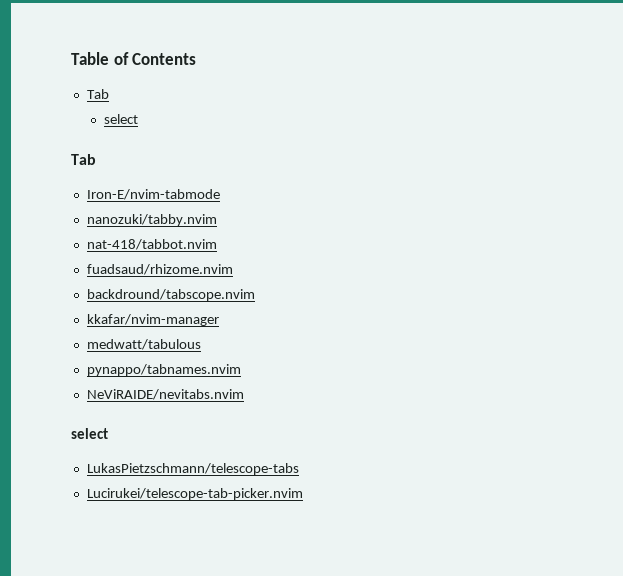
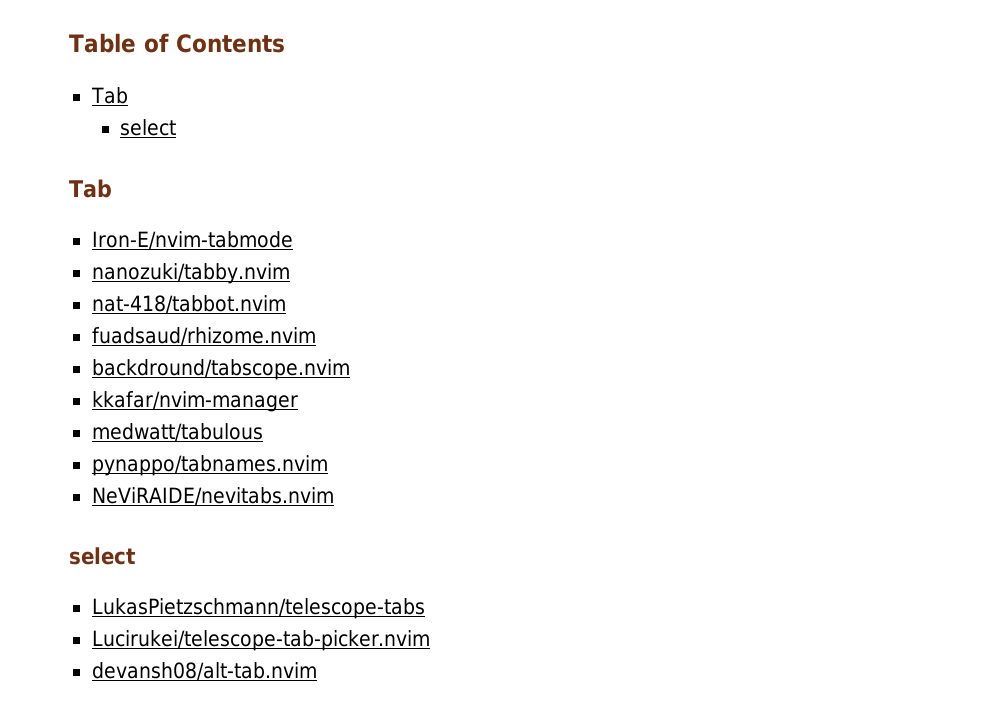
+ devansh08/alt-tab.nvim

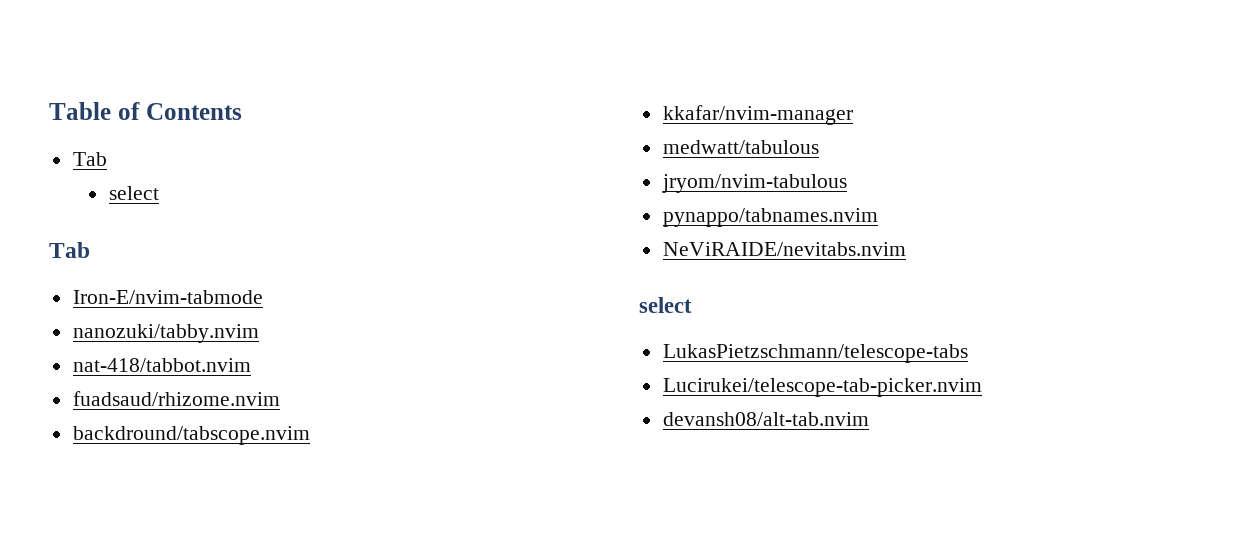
+ jryom/nvim-tabulous

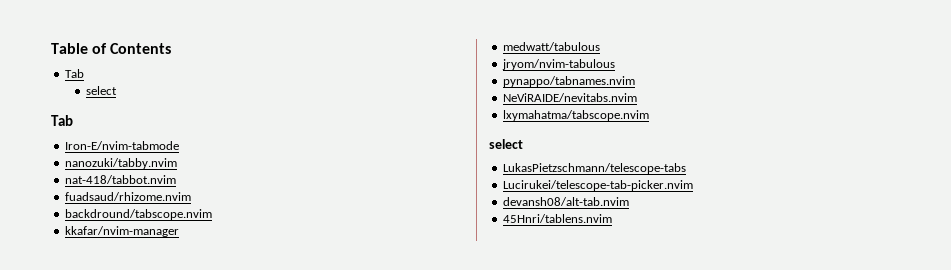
+ lxymahatma/tabscope.nvim
+ 45Hnri/tablens.nvim

